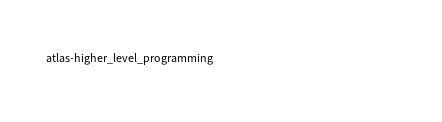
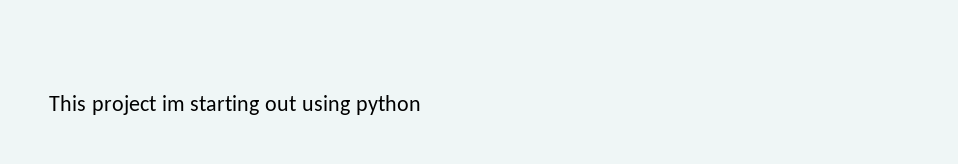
- atlas-higher_level_programming
+ This project im starting out using python

